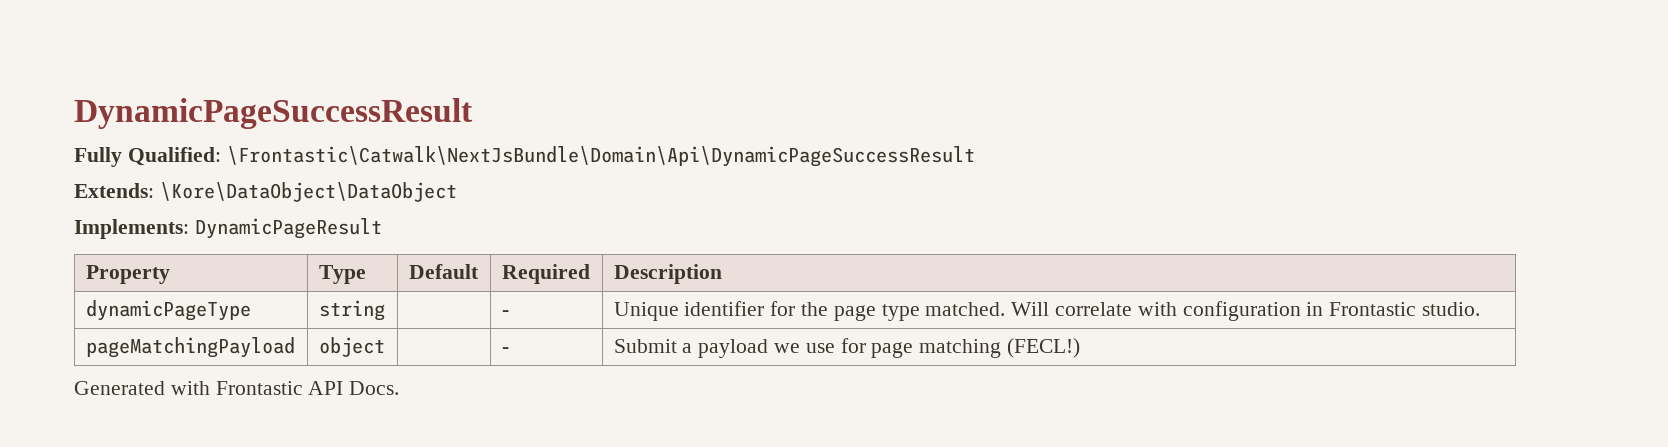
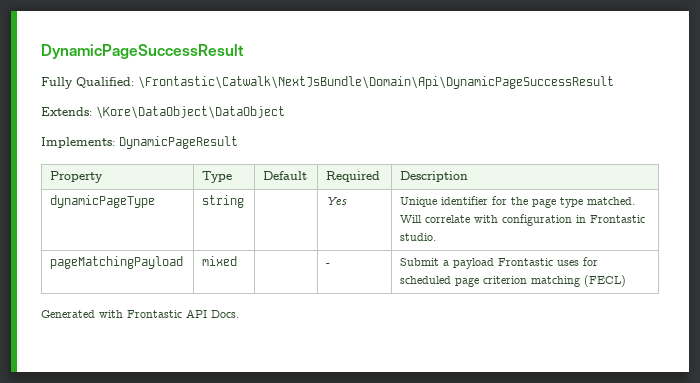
- dynamicPageType | string | | - | Unique identifier for the page type matched. Will correlate with configuration in Frontastic studio.
+ dynamicPageType | string | | Yes | Unique identifier for the page type matched. Will correlate with configuration in Frontastic studio.
- pageMatchingPayload | object | | - | Submit a payload we use for page matching (FECL!)
+ pageMatchingPayload | mixed | | - | Submit a payload Frontastic uses for scheduled page criterion matching (FECL)

